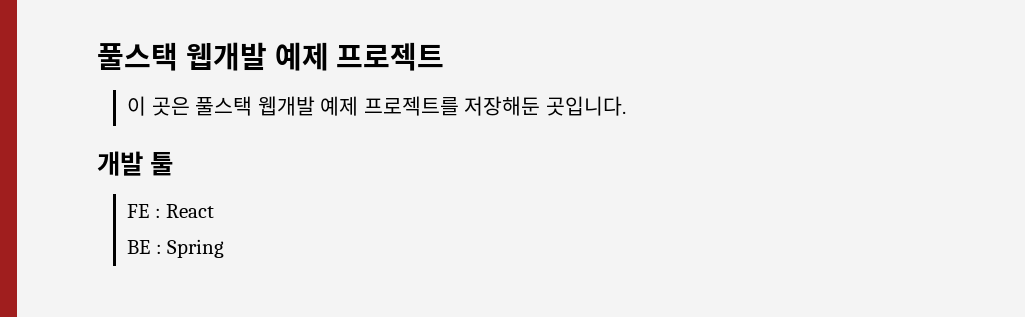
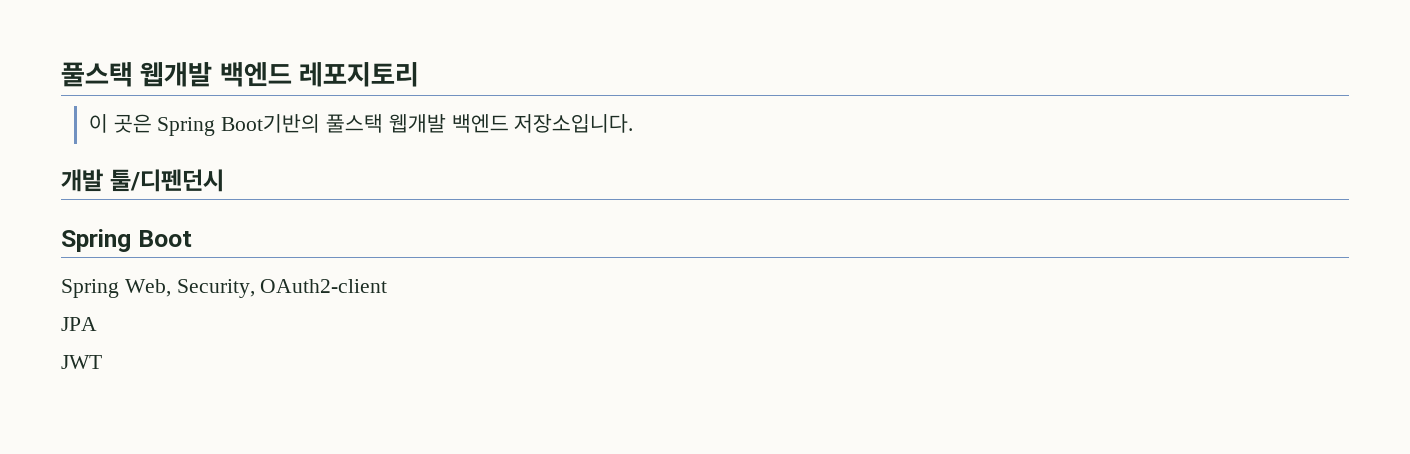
- 풀스택 웹개발 예제 프로젝트
+ 풀스택 웹개발 백엔드 레포지토리
- 이 곳은 풀스택 웹개발 예제 프로젝트를 저장해둔 곳입니다.
- 개발 툴
- FE : React
- BE : Spring
+ 이 곳은 Spring Boot기반의 풀스택 웹개발 백엔드 저장소입니다.
+ 개발 툴/디펜던시
+ Spring Boot
+ Spring Web, Security, OAuth2-client
+ JPA
+ JWT

